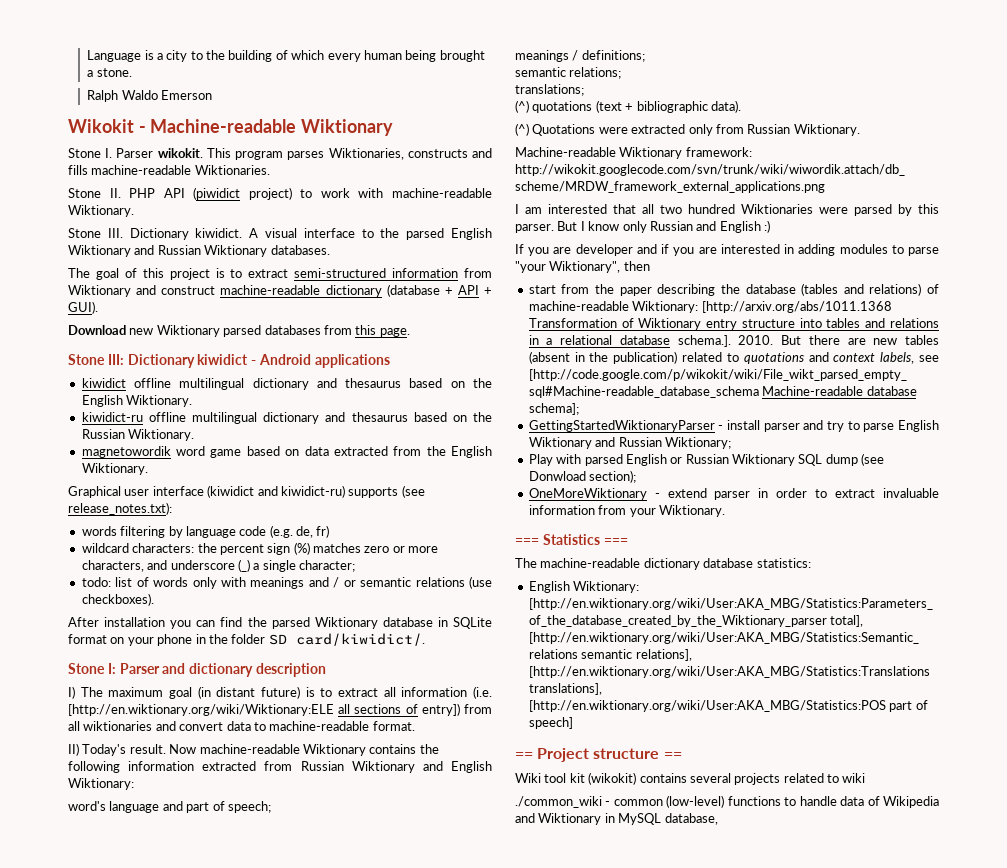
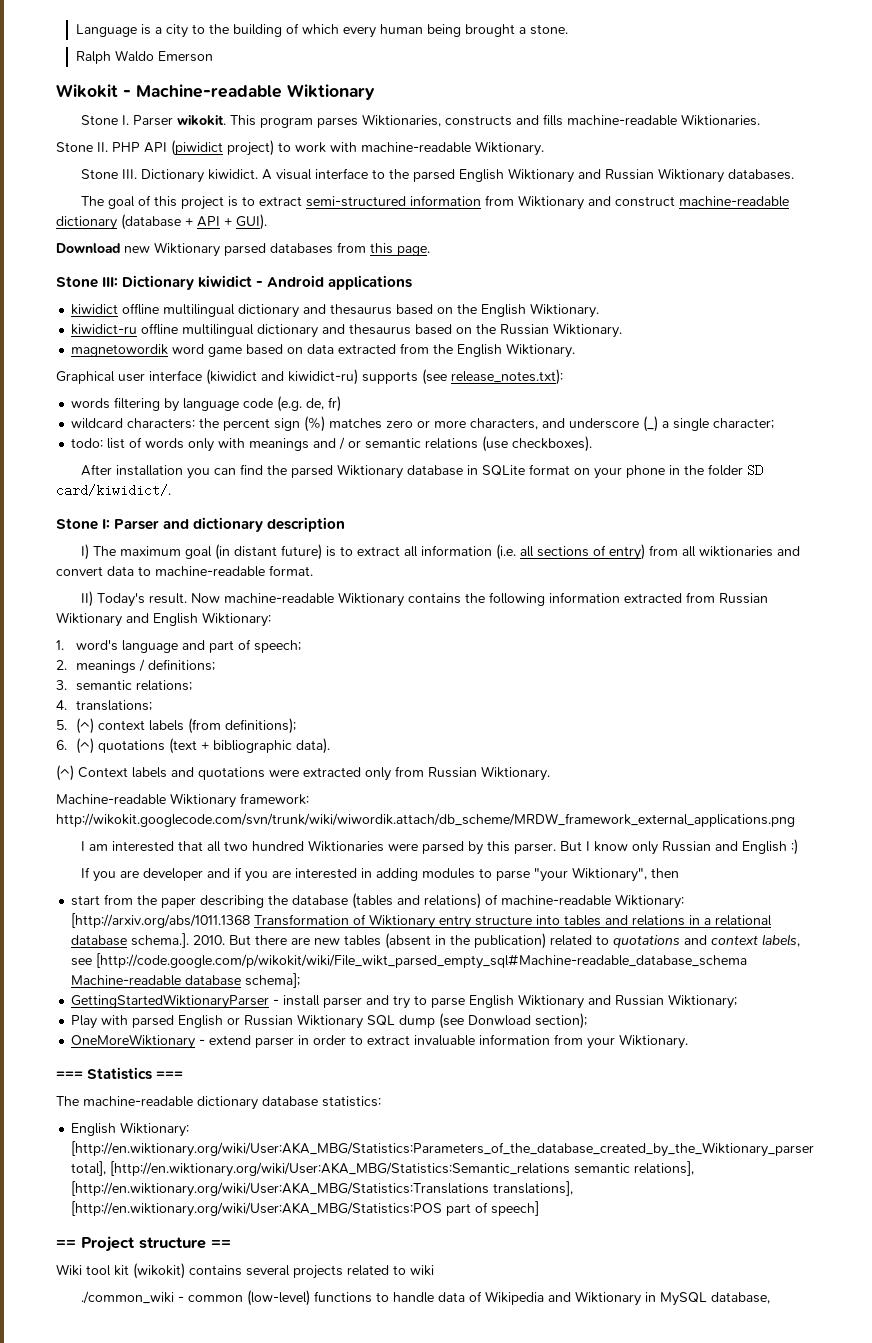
- I) The maximum goal (in distant future) is to extract all information (i.e. [http://en.wiktionary.org/wiki/Wiktionary:ELE all sections of entry]) from all wiktionaries and convert data to machine-readable format.
+ I) The maximum goal (in distant future) is to extract all information (i.e. all sections of entry) from all wiktionaries and convert data to machine-readable format.
- word's language and part of speech;
+ 1. word's language and part of speech;
- meanings / definitions;
+ 2. meanings / definitions;
- semantic relations;
+ 3. semantic relations;
- translations;
+ 4. translations;
- (^) quotations (text + bibliographic data).
+ 5. (^) context labels (from definitions);
+ 6. (^) quotations (text + bibliographic data).
- (^) Quotations were extracted only from Russian Wiktionary.
+ (^) Context labels and quotations were extracted only from Russian Wiktionary.

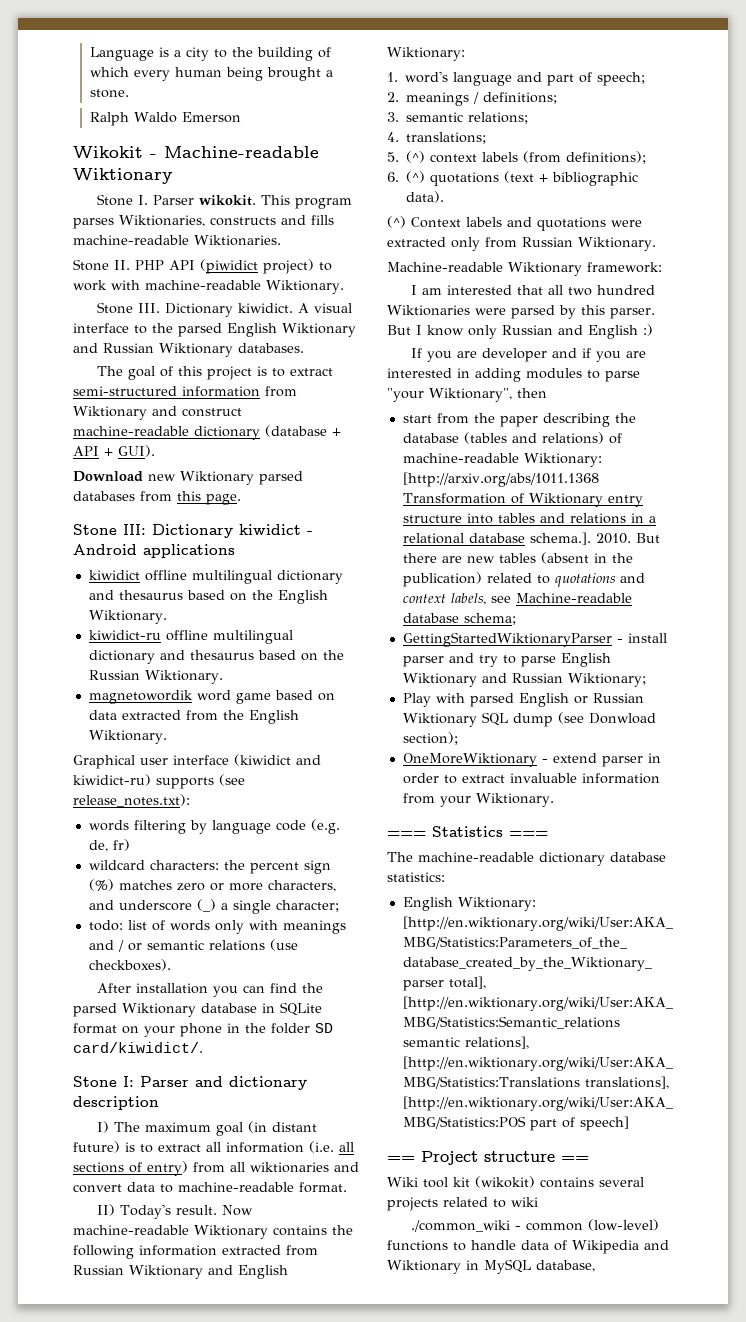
- Machine-readable Wiktionary framework: http://wikokit.googlecode.com/svn/trunk/wiki/wiwordik.attach/db_scheme/MRDW_framework_external_applications.png
+ Machine-readable Wiktionary framework:
- But there are new tables (absent in the publication) related to quotations and context labels, see [http://code.google.com/p/wikokit/wiki/File_wikt_parsed_empty_sql#Machine-readable_database_schema Machine-readable database schema];
+ But there are new tables (absent in the publication) related to quotations and context labels, see Machine-readable database schema;

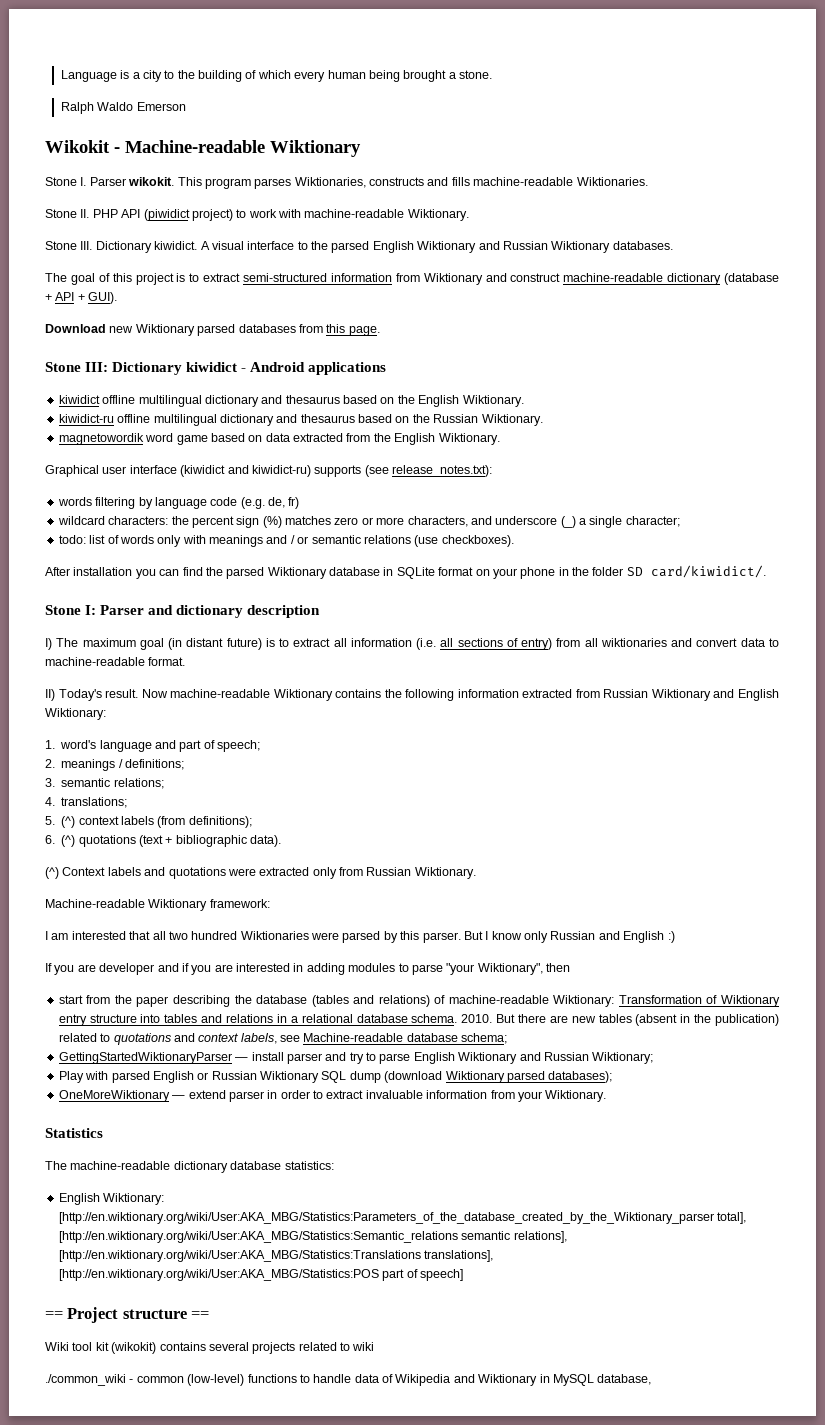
- start from the paper describing the database (tables and relations) of machine-readable Wiktionary: [http://arxiv.org/abs/1011.1368 Transformation of Wiktionary entry structure into tables and relations in a relational database schema.]. 2010.
+ start from the paper describing the database (tables and relations) of machine-readable Wiktionary: Transformation of Wiktionary entry structure into tables and relations in a relational database schema. 2010.
- GettingStartedWiktionaryParser - install parser and try to parse English Wiktionary and Russian Wiktionary;
+ GettingStartedWiktionaryParser — install parser and try to parse English Wiktionary and Russian Wiktionary;
- Play with parsed English or Russian Wiktionary SQL dump (see Donwload section);
+ Play with parsed English or Russian Wiktionary SQL dump (download Wiktionary parsed databases);
- OneMoreWiktionary - extend parser in order to extract invaluable information from your Wiktionary.
+ OneMoreWiktionary — extend parser in order to extract invaluable information from your Wiktionary.
- === Statistics ===
+ Statistics

